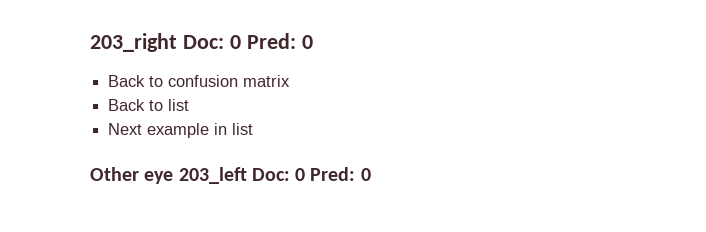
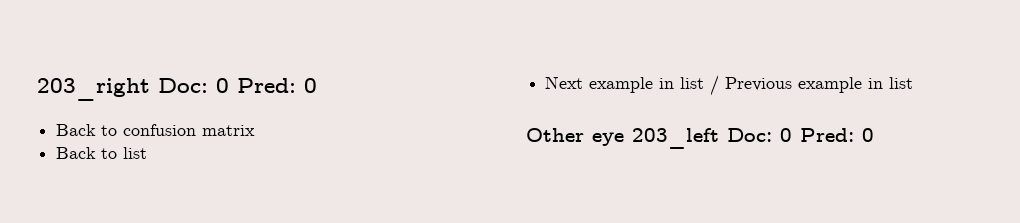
- Next example in list
+ Next example in list / Previous example in list

